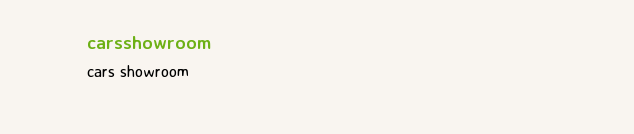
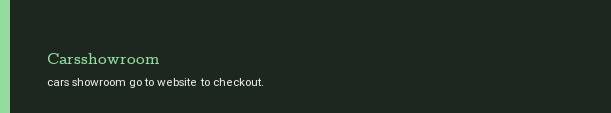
- carsshowroom
+ Carsshowroom
- cars showroom
+ cars showroom go to website to checkout.

